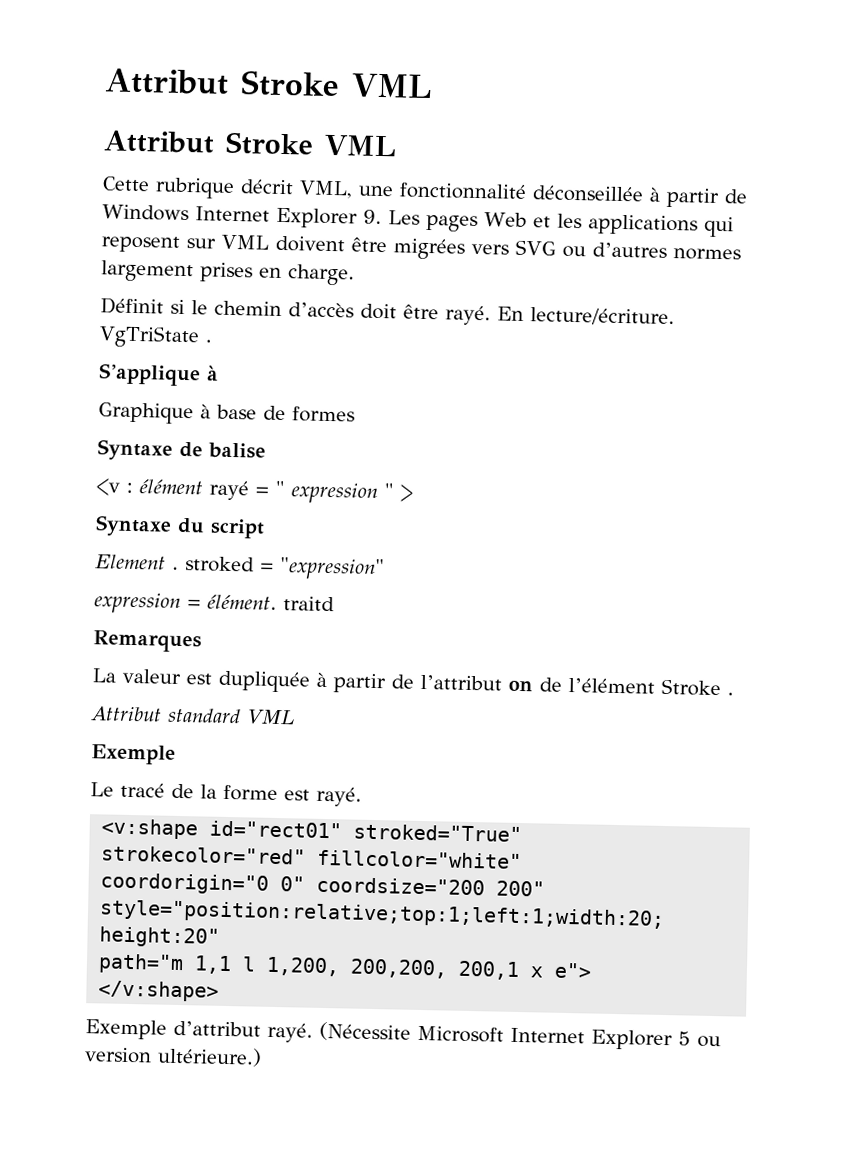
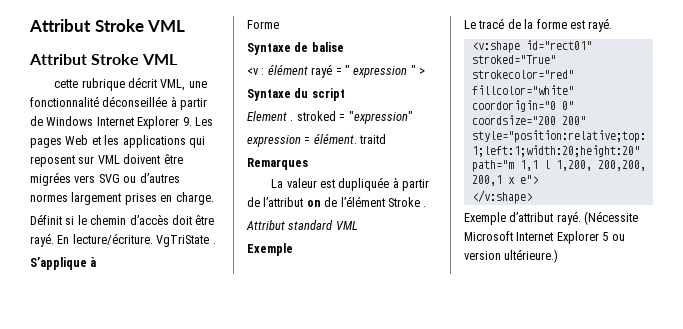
- Cette rubrique décrit VML, une fonctionnalité déconseillée à partir de Windows Internet Explorer 9. Les pages Web et les applications qui reposent sur VML doivent être migrées vers SVG ou d’autres normes largement prises en charge.
+ cette rubrique décrit VML, une fonctionnalité déconseillée à partir de Windows Internet Explorer 9. Les pages Web et les applications qui reposent sur VML doivent être migrées vers SVG ou d’autres normes largement prises en charge.
- Graphique à base de formes
+ Forme

